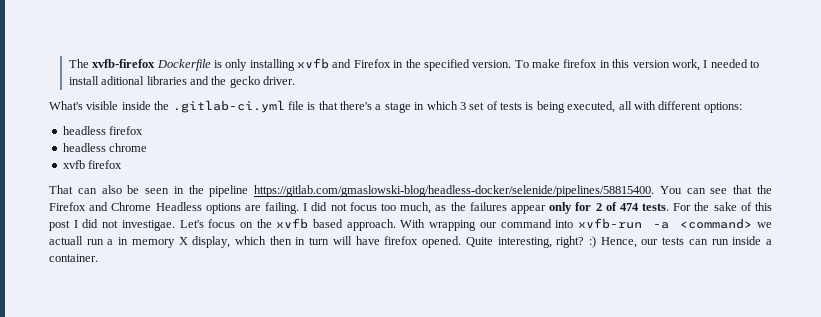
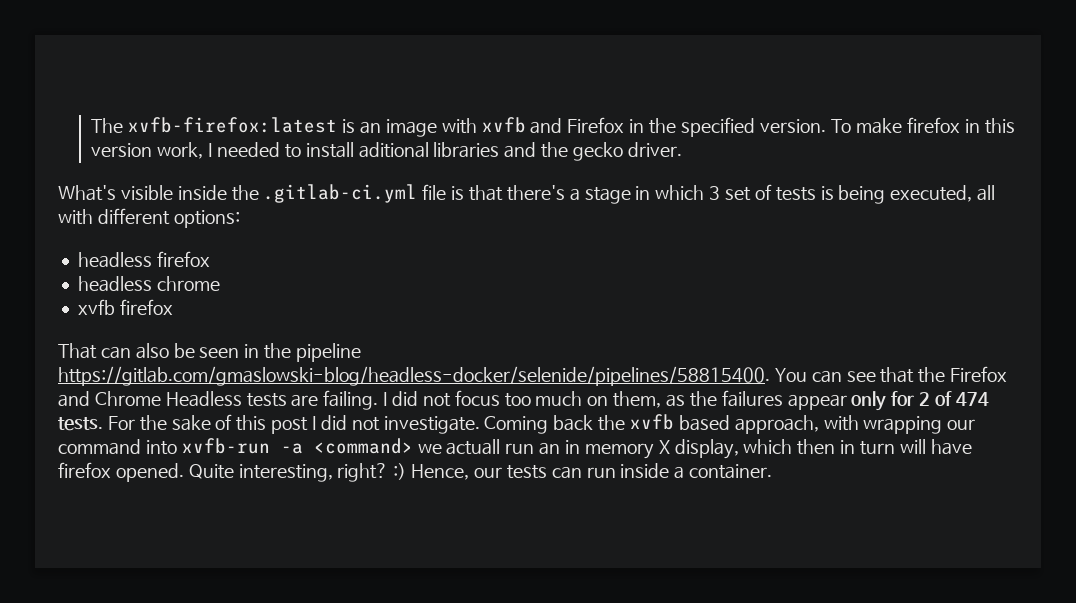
- The xvfb-firefox Dockerfile is only installing xvfb and Firefox in the specified version.
+ The xvfb-firefox:latest is an image with xvfb and Firefox in the specified version.
- That can also be seen in the pipeline https://gitlab.com/gmaslowski-blog/headless-docker/selenide/pipelines/58815400. You can see that the Firefox and Chrome Headless options are failing.
+ That can also be seen in the pipeline https://gitlab.com/gmaslowski-blog/headless-docker/selenide/pipelines/58815400. You can see that the Firefox and Chrome Headless tests are failing.
- I did not focus too much, as the failures appear only for 2 of 474 tests.
+ I did not focus too much on them, as the failures appear only for 2 of 474 tests.
- For the sake of this post I did not investigae. Let's focus on the xvfb based approach. With wrapping our command into xvfb-run -a <command> we actuall run a in memory X display, which then in turn will have firefox opened.
+ For the sake of this post I did not investigate. Coming back the xvfb based approach, with wrapping our command into xvfb-run -a <command> we actuall run an in memory X display, which then in turn will have firefox opened.

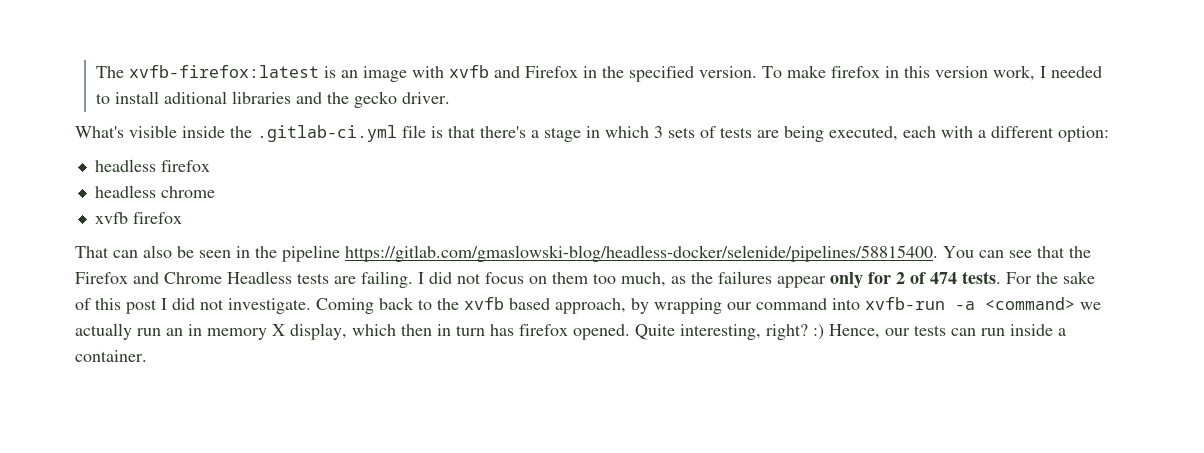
- What's visible inside the .gitlab-ci.yml file is that there's a stage in which 3 set of tests is being executed, all with different options:
+ What's visible inside the .gitlab-ci.yml file is that there's a stage in which 3 sets of tests are being executed, each with a different option:
- I did not focus too much on them, as the failures appear only for 2 of 474 tests.
+ I did not focus on them too much, as the failures appear only for 2 of 474 tests.
- Coming back the xvfb based approach, with wrapping our command into xvfb-run -a <command> we actuall run an in memory X display, which then in turn will have firefox opened.
+ Coming back to the xvfb based approach, by wrapping our command into xvfb-run -a <command> we actually run an in memory X display, which then in turn has firefox opened.

